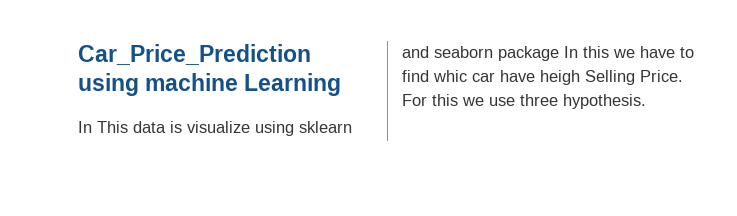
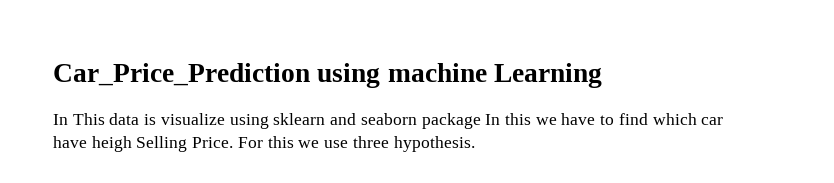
- In This data is visualize using sklearn and seaborn package In this we have to find whic car have heigh Selling Price.
+ In This data is visualize using sklearn and seaborn package In this we have to find which car have heigh Selling Price.

